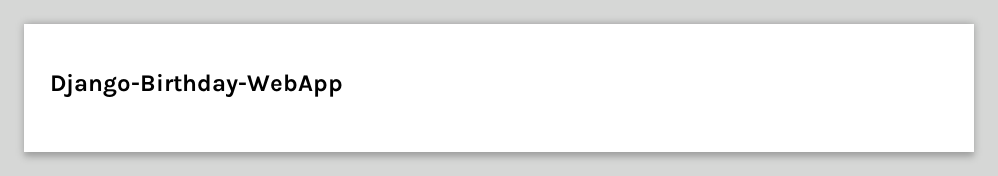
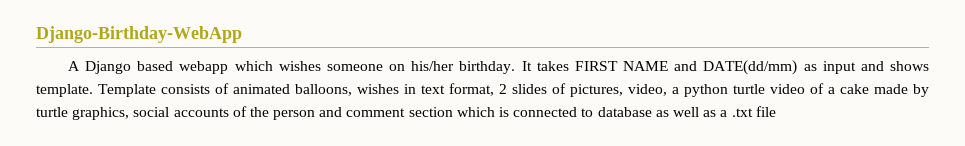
+ A Django based webapp which wishes someone on his/her birthday. It takes FIRST NAME and DATE(dd/mm) as input and shows template. Template consists of animated balloons, wishes in text format, 2 slides of pictures, video, a python turtle video of a cake made by turtle graphics, social accounts of the person and comment section which is connected to database as well as a .txt file

